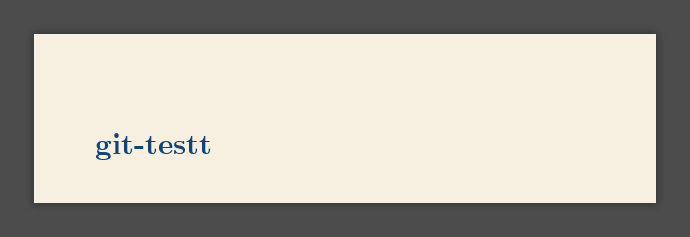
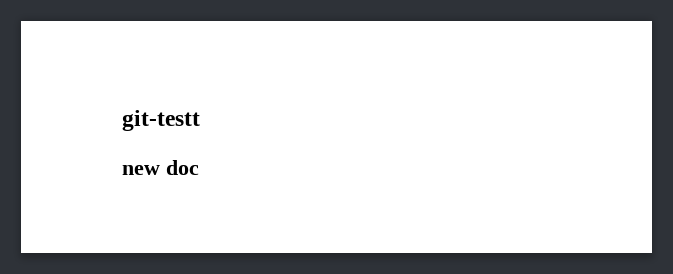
+ new doc

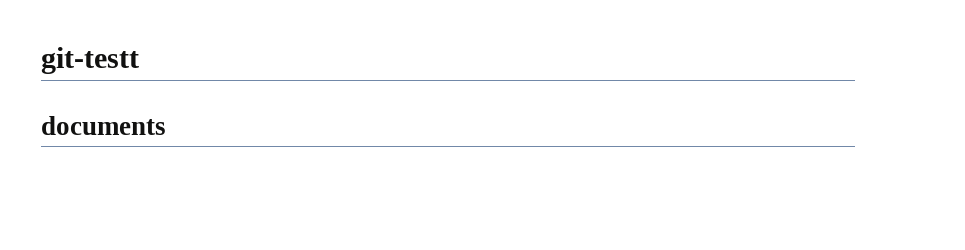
- new doc
+ documents

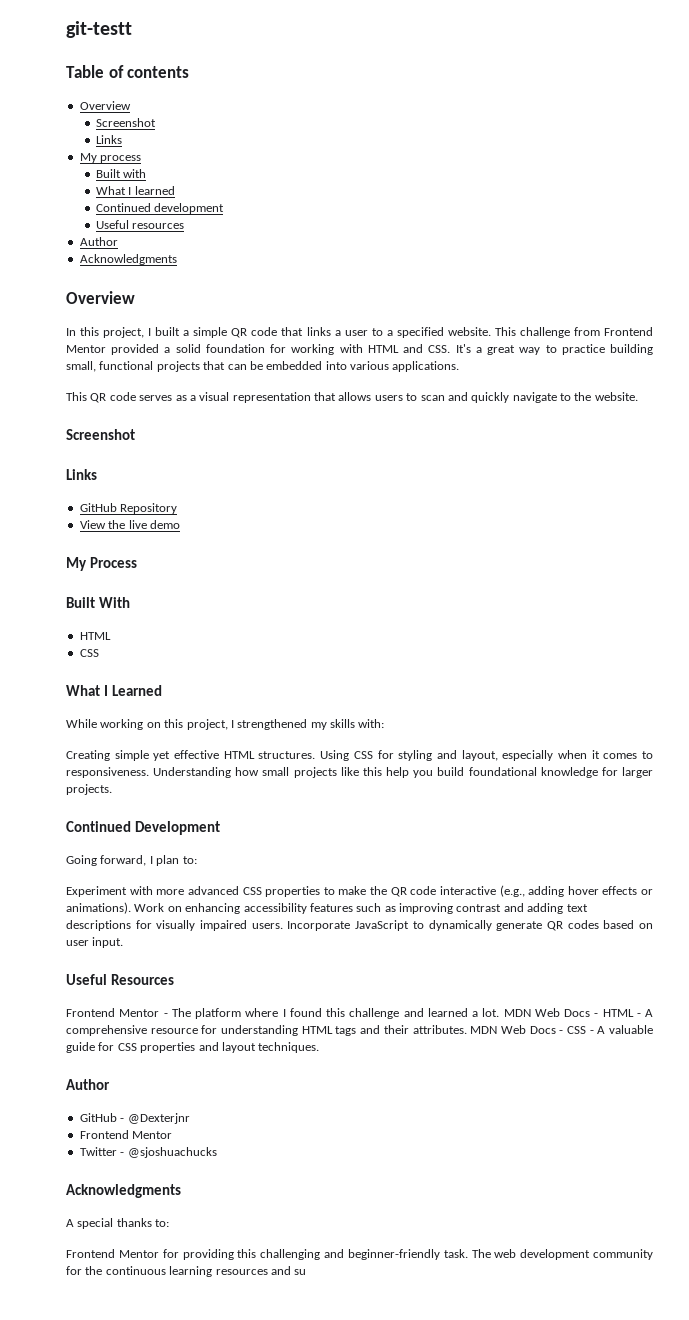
- documents
+ Table of contents
+ Overview
+ Screenshot
+ Links
+ My process
+ Built with
+ What I learned
+ Continued development
+ Useful resources
+ Author
+ Acknowledgments
+ Overview
+ In this project, I built a simple QR code that links a user to a specified website. This challenge from Frontend Mentor provided a solid foundation for working with HTML and CSS. It's a great way to practice building small, functional projects that can be embedded into various applications.
+ This QR code serves as a visual representation that allows users to scan and quickly navigate to the website.
+ Screenshot
+ Links
+ GitHub Repository
+ View the live demo
+ My Process
+ Built With
+ HTML
+ CSS
+ What I Learned
+ While working on this project, I strengthened my skills with:
+ Creating simple yet effective HTML structures. Using CSS for styling and layout, especially when it comes to responsiveness. Understanding how small projects like this help you build foundational knowledge for larger projects.
+ Continued Development
+ Going forward, I plan to:
+ Experiment with more advanced CSS properties to make the QR code interactive (e.g., adding hover effects or animations). Work on enhancing accessibility features such as improving contrast and adding text descriptions for visually impaired users. Incorporate JavaScript to dynamically generate QR codes based on user input.
+ Useful Resources
+ Frontend Mentor - The platform where I found this challenge and learned a lot. MDN Web Docs - HTML - A comprehensive resource for understanding HTML tags and their attributes. MDN Web Docs - CSS - A valuable guide for CSS properties and layout techniques.
+ Author
+ GitHub - @Dexterjnr
+ Frontend Mentor
+ Twitter - @sjoshuachucks
+ Acknowledgments
+ A special thanks to:
+ Frontend Mentor for providing this challenging and beginner-friendly task. The web development community for the continuous learning resources and su

